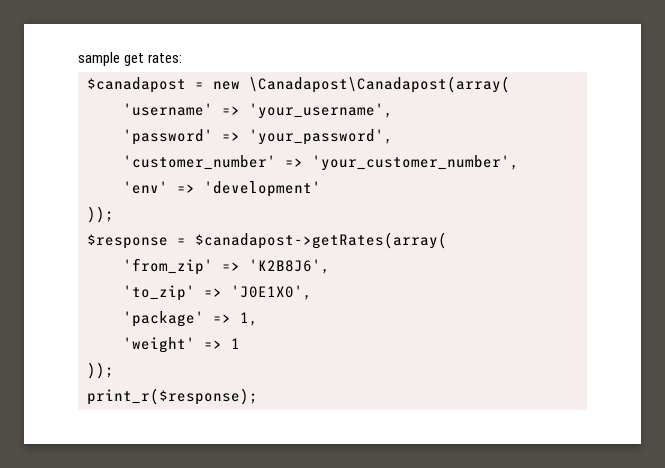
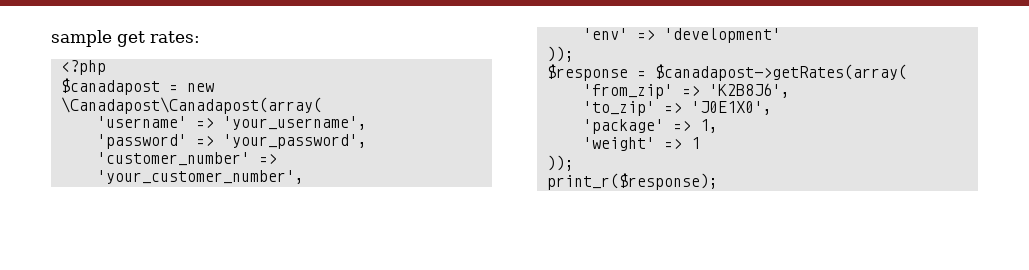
+ <?php

